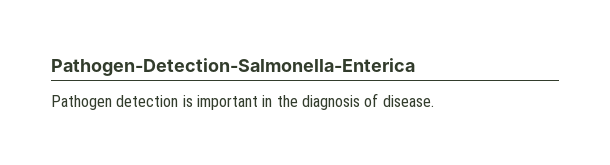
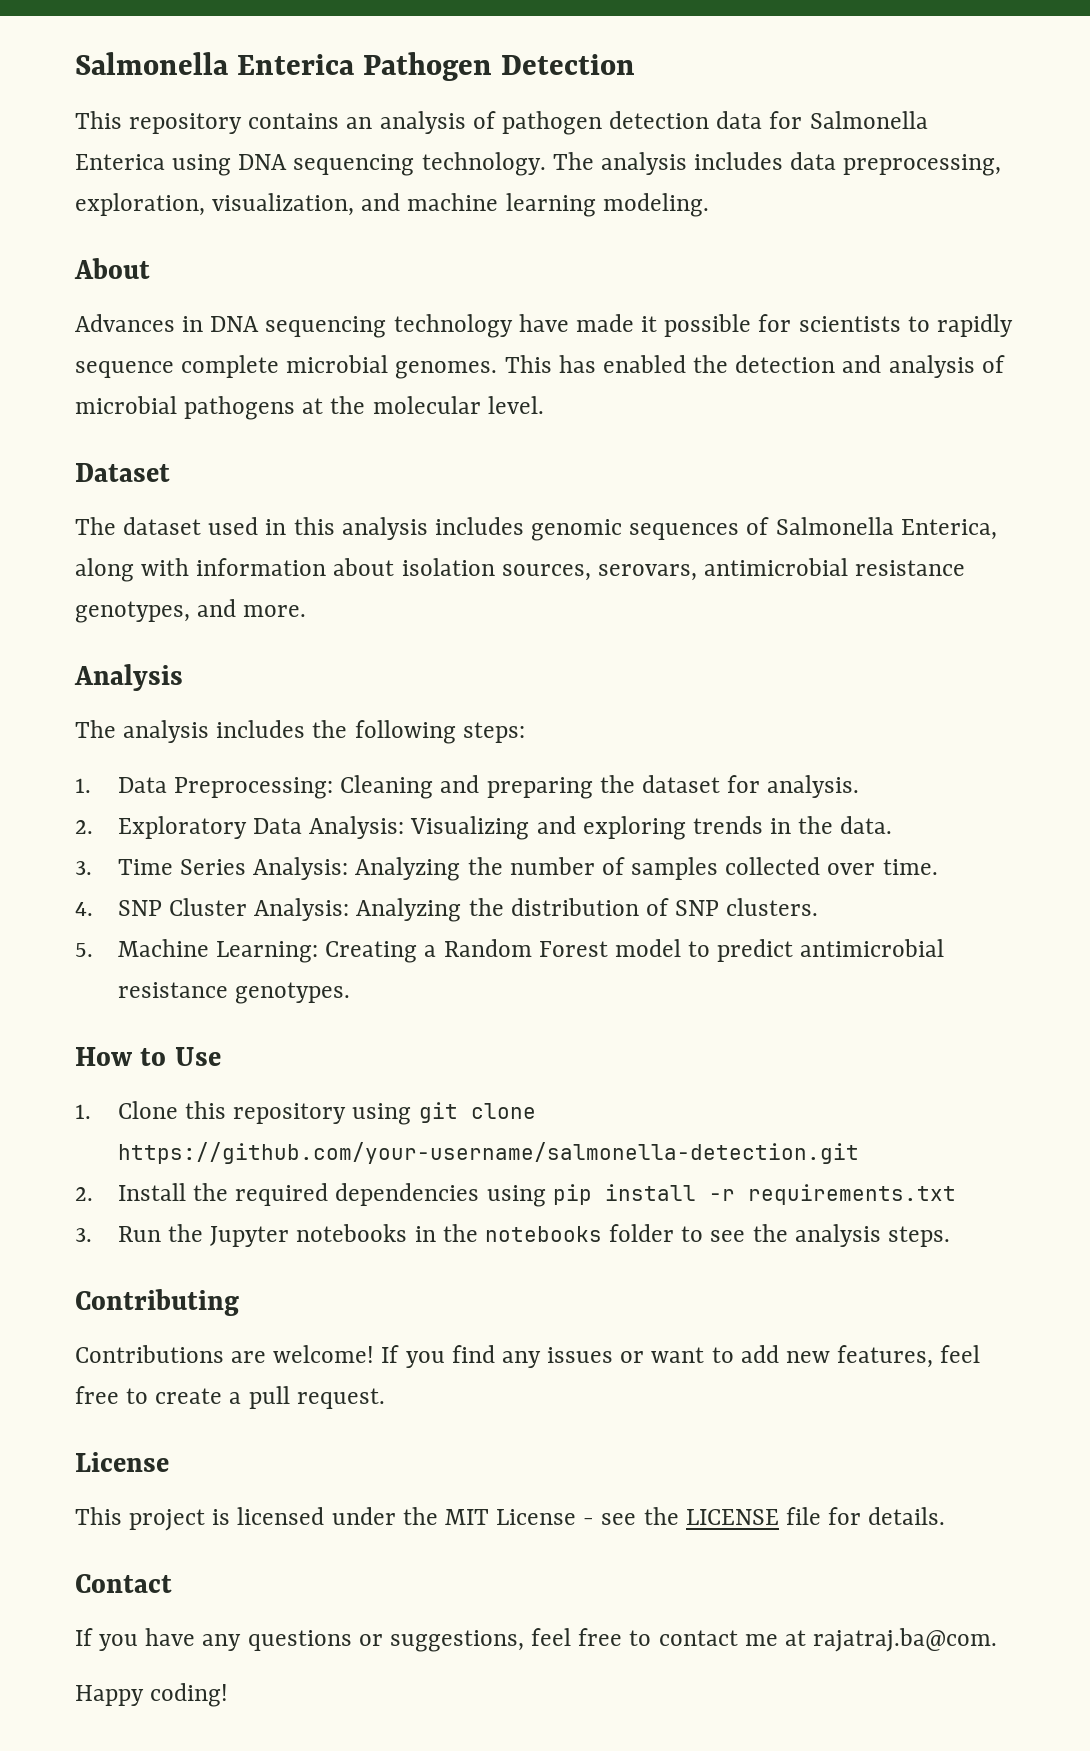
- Pathogen-Detection-Salmonella-Enterica
- Pathogen detection is important in the diagnosis of disease.
+ Salmonella Enterica Pathogen Detection
+ This repository contains an analysis of pathogen detection data for Salmonella Enterica using DNA sequencing technology. The analysis includes data preprocessing, exploration, visualization, and machine learning modeling.
+ About
+ Advances in DNA sequencing technology have made it possible for scientists to rapidly sequence complete microbial genomes. This has enabled the detection and analysis of microbial pathogens at the molecular level.
+ Dataset
+ The dataset used in this analysis includes genomic sequences of Salmonella Enterica, along with information about isolation sources, serovars, antimicrobial resistance genotypes, and more.
+ Analysis
+ The analysis includes the following steps:
+ 1. Data Preprocessing: Cleaning and preparing the dataset for analysis.
+ 2. Exploratory Data Analysis: Visualizing and exploring trends in the data.
+ 3. Time Series Analysis: Analyzing the number of samples collected over time.
+ 4. SNP Cluster Analysis: Analyzing the distribution of SNP clusters.
+ 5. Machine Learning: Creating a Random Forest model to predict antimicrobial resistance genotypes.
+ How to Use
+ 1. Clone this repository using git clone https://github.com/your-username/salmonella-detection.git
+ 2. Install the required dependencies using pip install -r requirements.txt
+ 3. Run the Jupyter notebooks in the notebooks folder to see the analysis steps.
+ Contributing
+ Contributions are welcome! If you find any issues or want to add new features, feel free to create a pull request.
+ License
+ This project is licensed under the MIT License - see the LICENSE file for details.
+ Contact
+ If you have any questions or suggestions, feel free to contact me at rajatraj.ba@com.
+ Happy coding!

